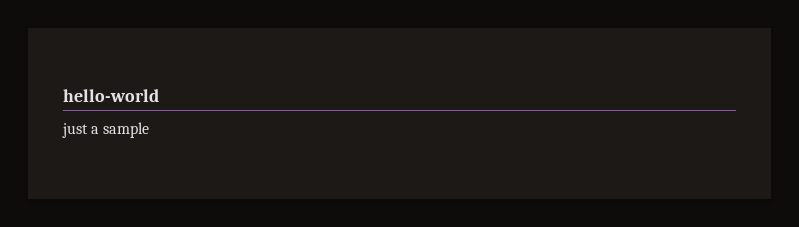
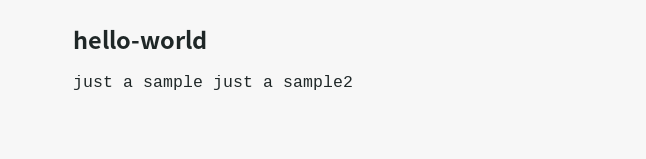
- just a sample
+ just a sample just a sample2

